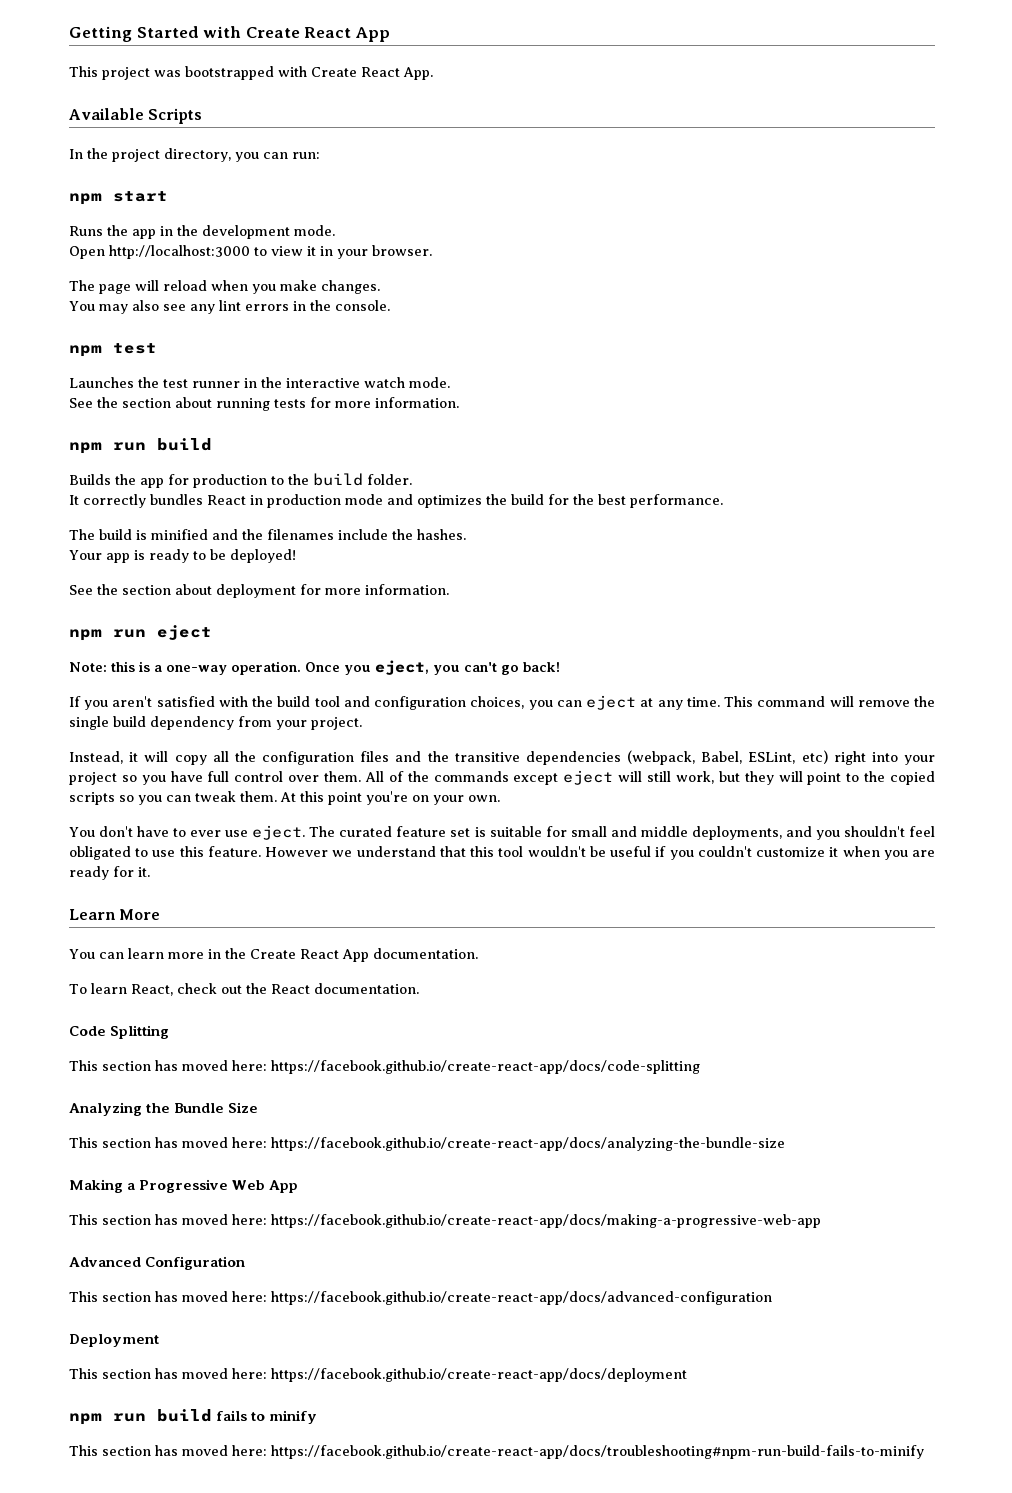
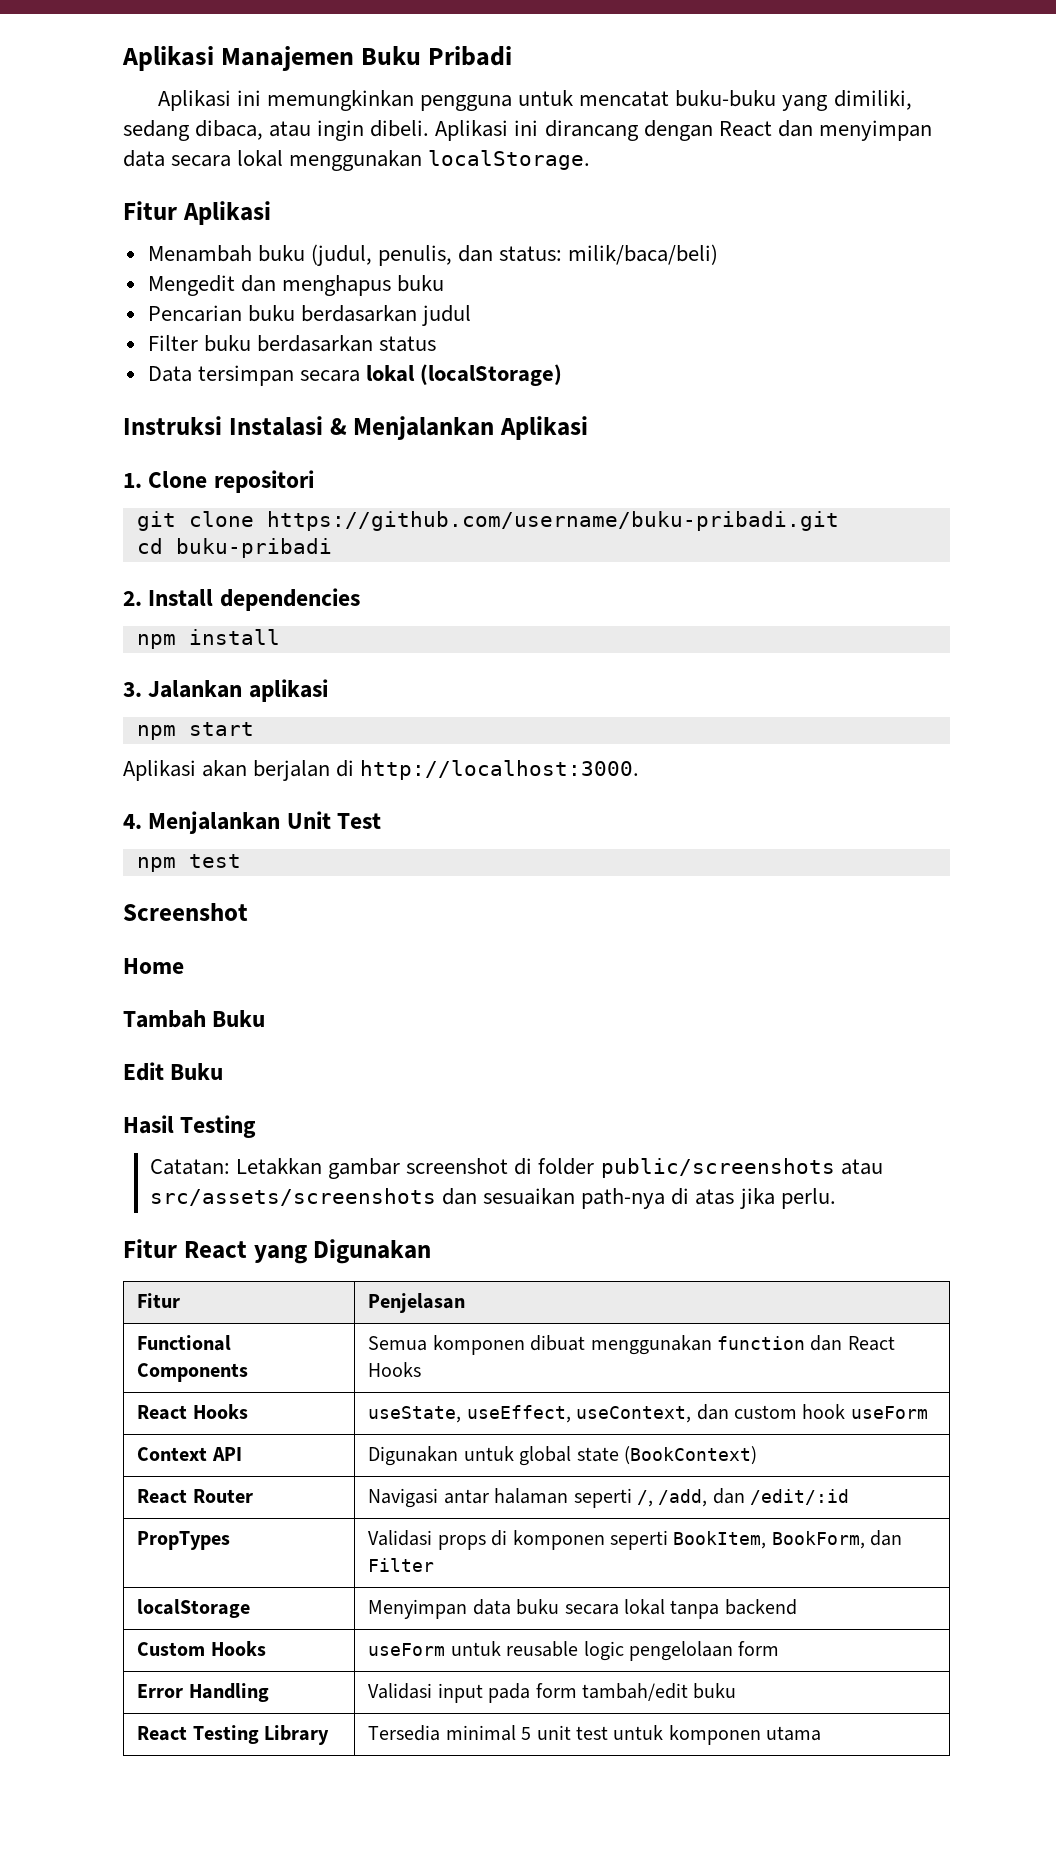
- Getting Started with Create React App
- This project was bootstrapped with Create React App.
- Available Scripts
- In the project directory, you can run:
+ Aplikasi Manajemen Buku Pribadi
+ Aplikasi ini memungkinkan pengguna untuk mencatat buku-buku yang dimiliki, sedang dibaca, atau ingin dibeli. Aplikasi ini dirancang dengan React dan menyimpan data secara lokal menggunakan localStorage.
+ Fitur Aplikasi
+ Menambah buku (judul, penulis, dan status: milik/baca/beli)
+ Mengedit dan menghapus buku
+ Pencarian buku berdasarkan judul
+ Filter buku berdasarkan status
+ Data tersimpan secara lokal (localStorage)
+ Instruksi Instalasi & Menjalankan Aplikasi
+ 1. Clone repositori
+ git clone https://github.com/username/buku-pribadi.git
+ cd buku-pribadi
+ 2. Install dependencies
+ npm install
+ 3. Jalankan aplikasi
  npm start
- Runs the app in the development mode.
- Open http://localhost:3000 to view it in your browser.
- The page will reload when you make changes.
- You may also see any lint errors in the console.
+ Aplikasi akan berjalan di http://localhost:3000.
+ 4. Menjalankan Unit Test
  npm test
- Launches the test runner in the interactive watch mode.
- See the section about running tests for more information.
- npm run build
- Builds the app for production to the build folder.
- It correctly bundles React in production mode and optimizes the build for the best performance.
- The build is minified and the filenames include the hashes.
- Your app is ready to be deployed!
- See the section about deployment for more information.
- npm run eject
- Note: this is a one-way operation. Once you eject, you can't go back!
- If you aren't satisfied with the build tool and configuration choices, you can eject at any time. This command will remove the single build dependency from your project.
- Instead, it will copy all the configuration files and the transitive dependencies (webpack, Babel, ESLint, etc) right into your project so you have full control over them. All of the commands except eject will still work, but they will point to the copied scripts so you can tweak them. At this point you're on your own.
- You don't have to ever use eject. The curated feature set is suitable for small and middle deployments, and you shouldn't feel obligated to use this feature. However we understand that this tool wouldn't be useful if you couldn't customize it when you are ready for it.
- Learn More
- You can learn more in the Create React App documentation.
- To learn React, check out the React documentation.
- Code Splitting
- This section has moved here: https://facebook.github.io/create-react-app/docs/code-splitting
- Analyzing the Bundle Size
- This section has moved here: https://facebook.github.io/create-react-app/docs/analyzing-the-bundle-size
- Making a Progressive Web App
- This section has moved here: https://facebook.github.io/create-react-app/docs/making-a-progressive-web-app
- Advanced Configuration
- This section has moved here: https://facebook.github.io/create-react-app/docs/advanced-configuration
- Deployment
- This section has moved here: https://facebook.github.io/create-react-app/docs/deployment
- npm run build fails to minify
- This section has moved here: https://facebook.github.io/create-react-app/docs/troubleshooting#npm-run-build-fails-to-minify
+ Screenshot
+ Home
+ Tambah Buku
+ Edit Buku
+ Hasil Testing
+ Catatan: Letakkan gambar screenshot di folder public/screenshots atau src/assets/screenshots dan sesuaikan path-nya di atas jika perlu.
+ Fitur React yang Digunakan
+ Fitur | Penjelasan
+ Functional Components | Semua komponen dibuat menggunakan function dan React Hooks
+ React Hooks | useState, useEffect, useContext, dan custom hook useForm
+ Context API | Digunakan untuk global state (BookContext)
+ React Router | Navigasi antar halaman seperti /, /add, dan /edit/:id
+ PropTypes | Validasi props di komponen seperti BookItem, BookForm, dan Filter
+ localStorage | Menyimpan data buku secara lokal tanpa backend
+ Custom Hooks | useForm untuk reusable logic pengelolaan form
+ Error Handling | Validasi input pada form tambah/edit buku
+ React Testing Library | Tersedia minimal 5 unit test untuk komponen utama

